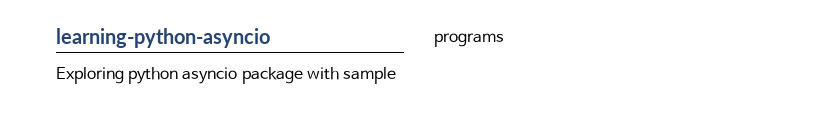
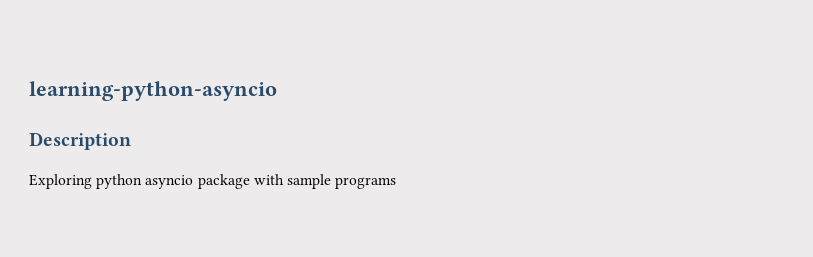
+ Description

